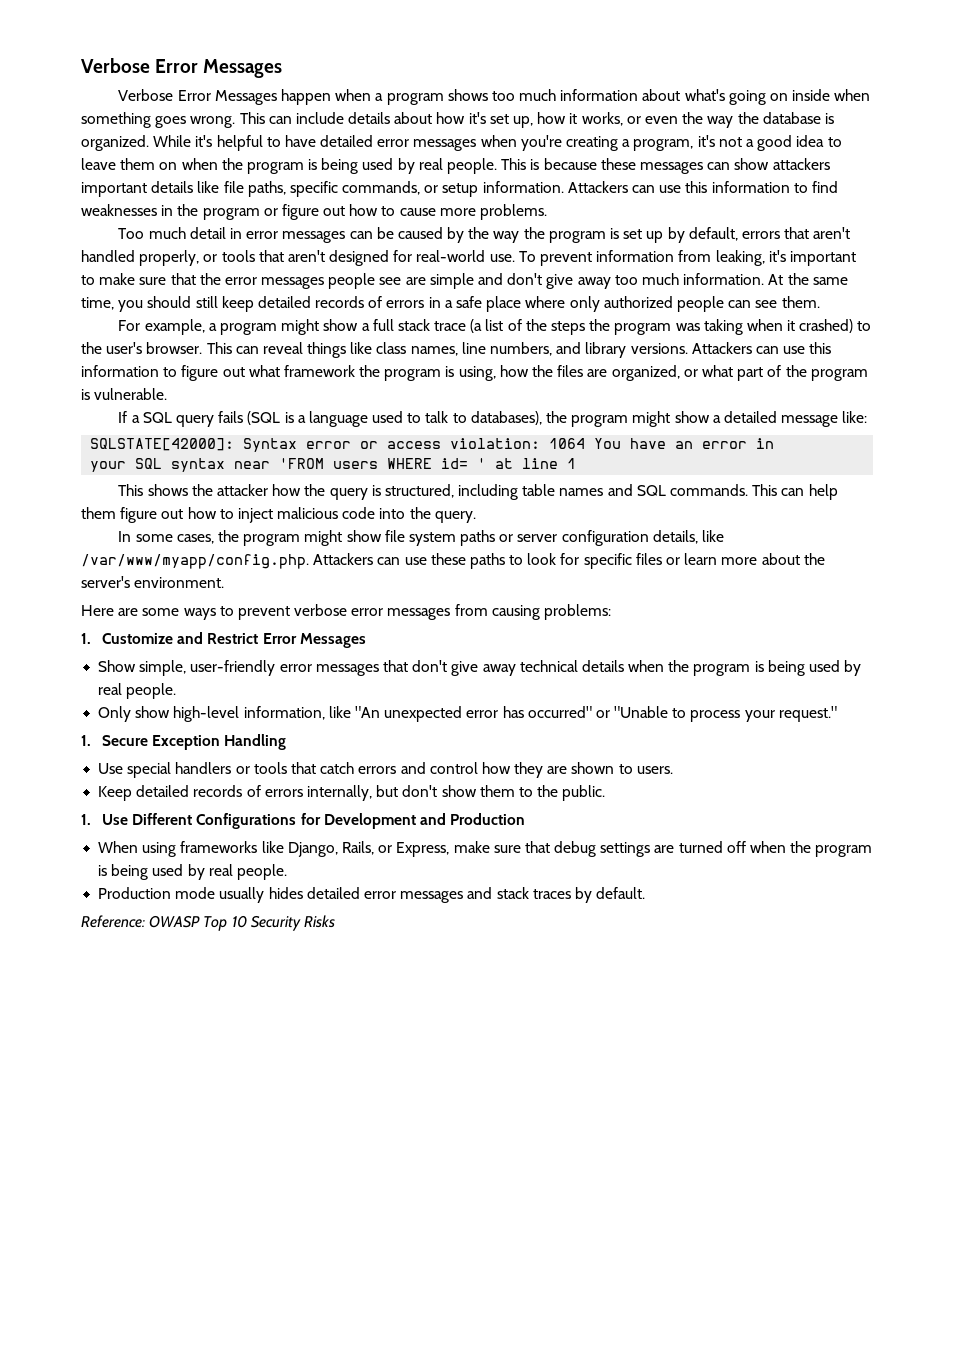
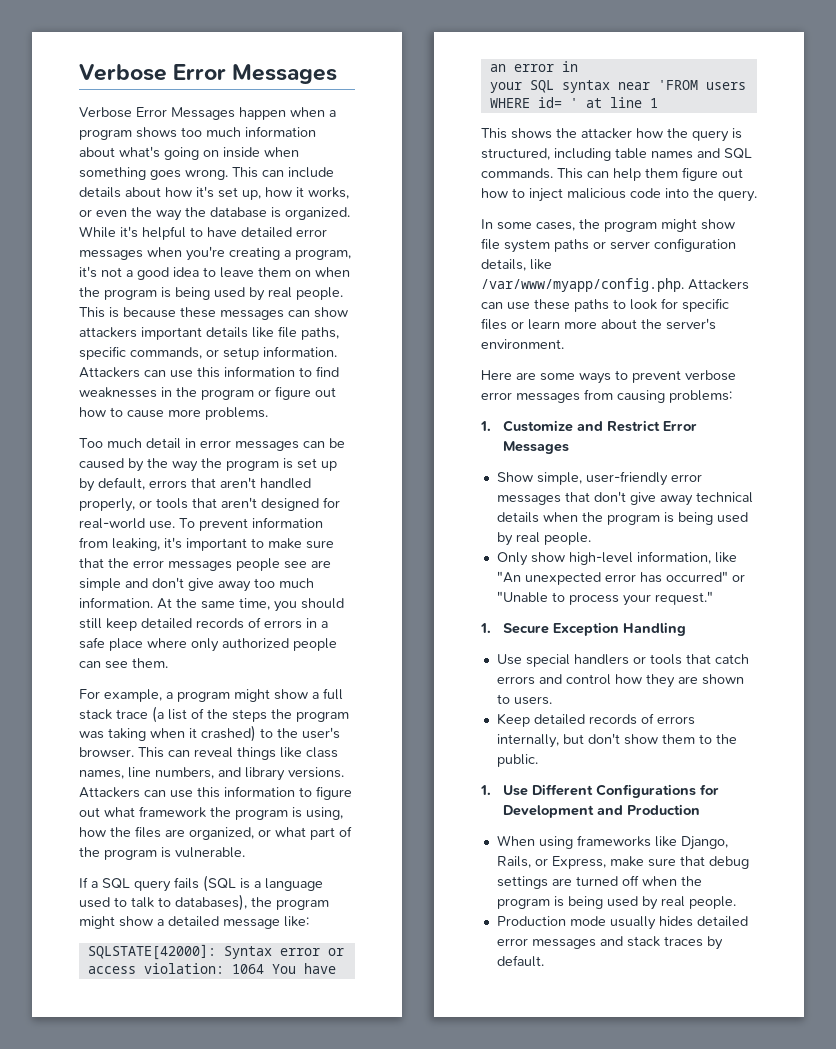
- Reference: OWASP Top 10 Security Risks

